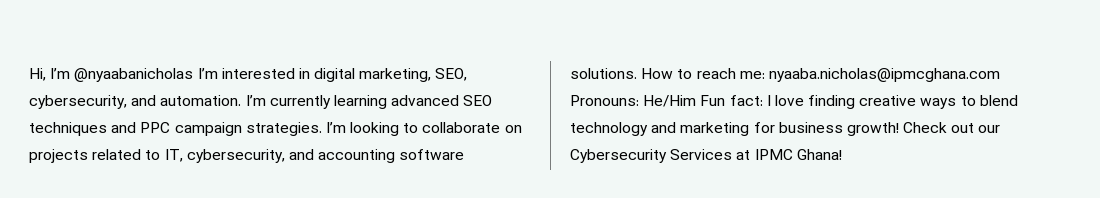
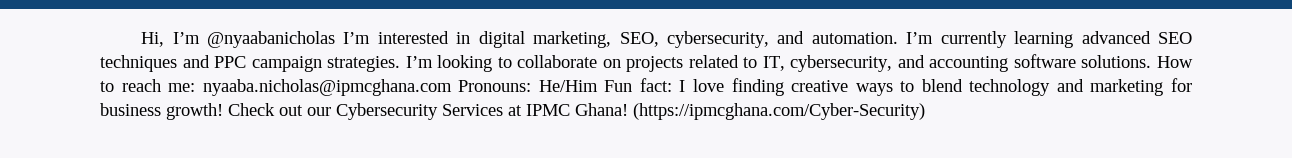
+ (https://ipmcghana.com/Cyber-Security)

